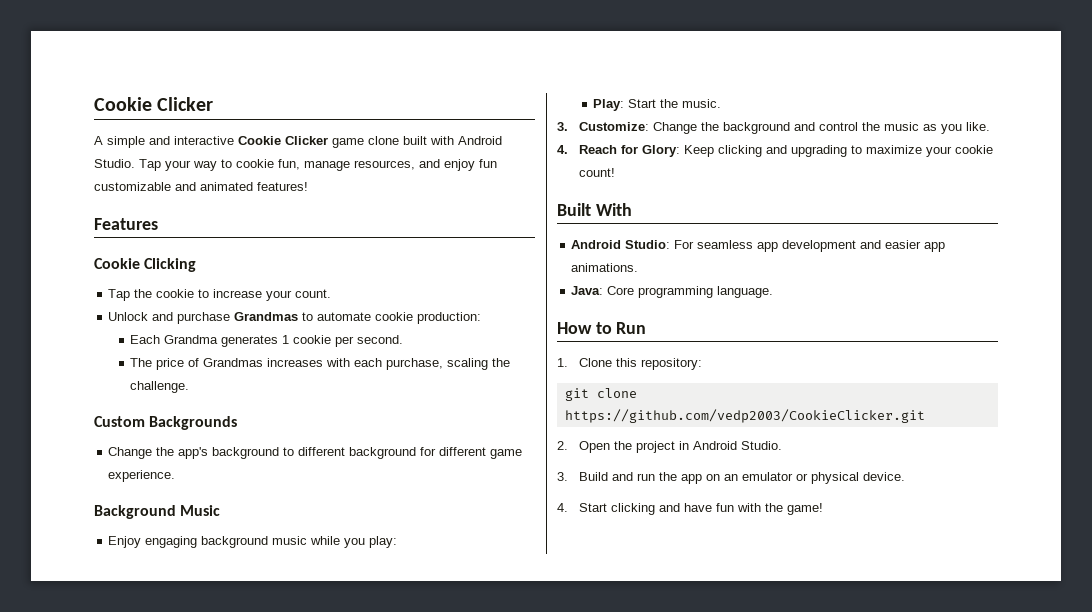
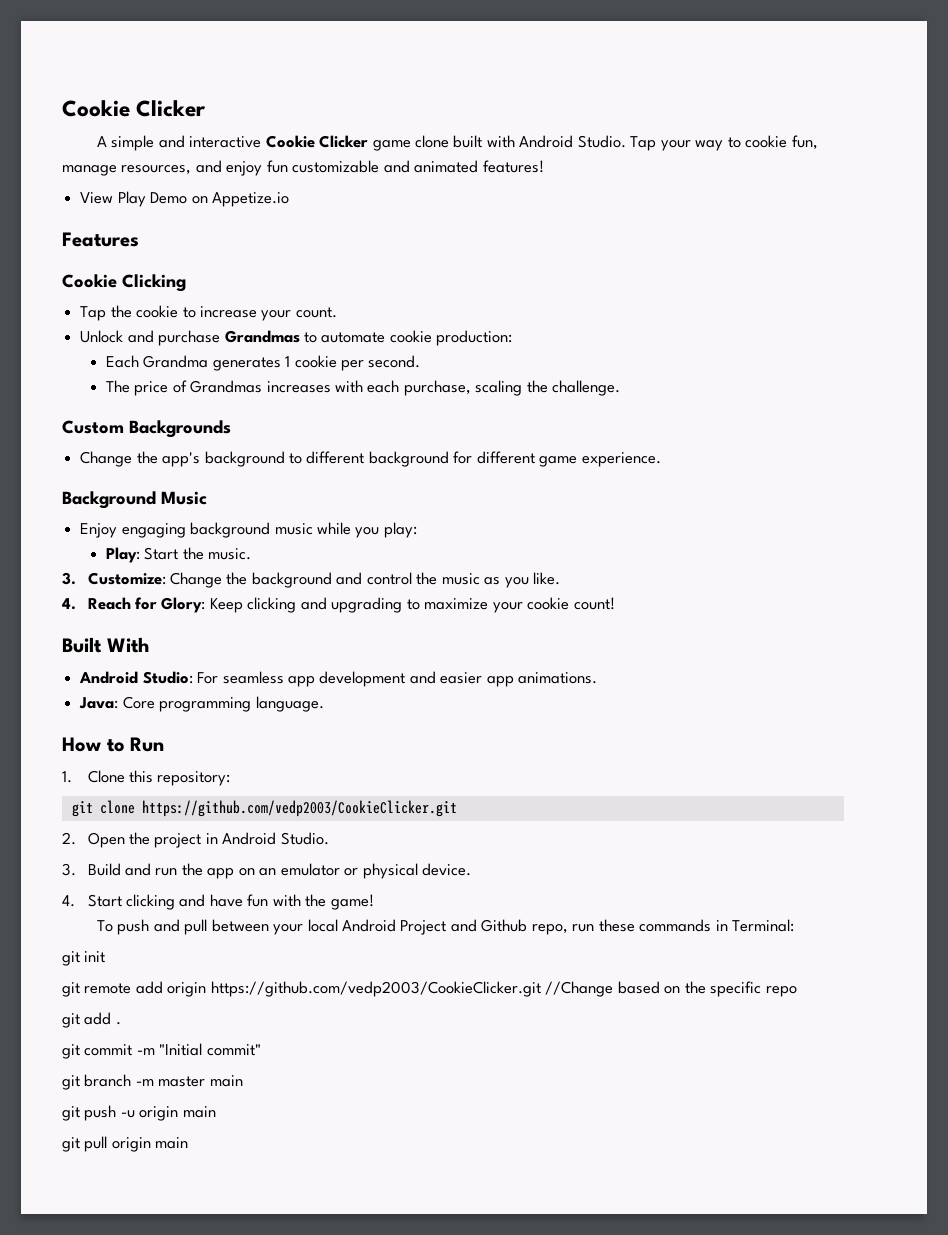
+ View Play Demo on Appetize.io
+ To push and pull between your local Android Project and Github repo, run these commands in Terminal:
+ git init
+ git remote add origin https://github.com/vedp2003/CookieClicker.git //Change based on the specific repo
+ git add .
+ git commit -m "Initial commit"
+ git branch -m master main
+ git push -u origin main
+ git pull origin main

